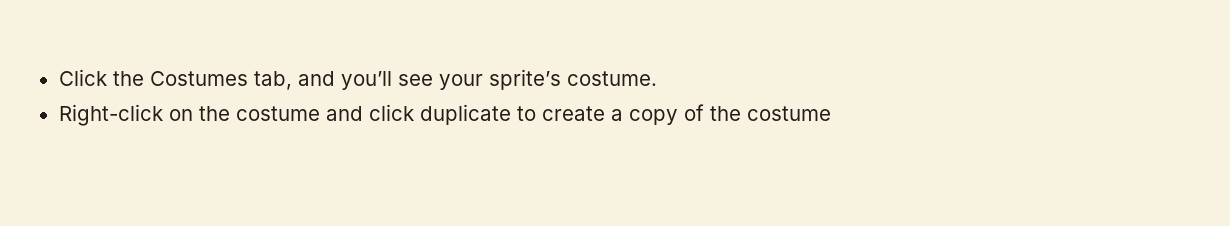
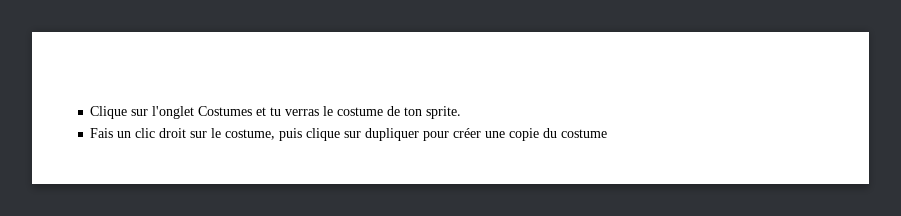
- Click the Costumes tab, and you’ll see your sprite’s costume.
- Right-click on the costume and click duplicate to create a copy of the costume
+ Clique sur l'onglet Costumes et tu verras le costume de ton sprite.
+ Fais un clic droit sur le costume, puis clique sur dupliquer pour créer une copie du costume

